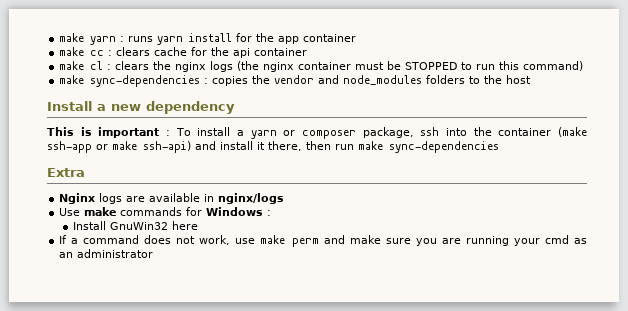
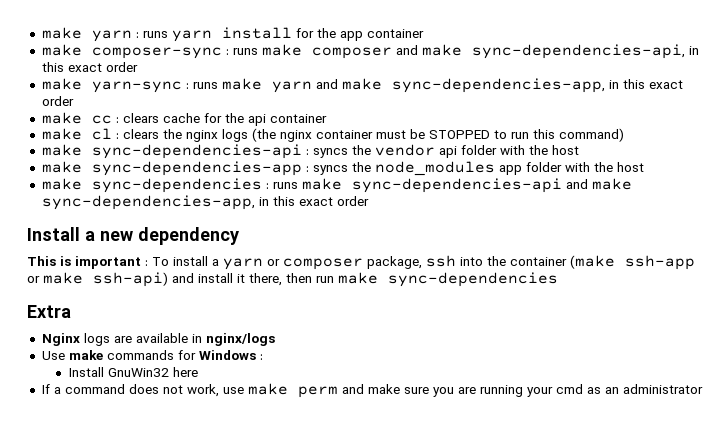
+ make composer-sync : runs make composer and make sync-dependencies-api, in this exact order
+ make yarn-sync : runs make yarn and make sync-dependencies-app, in this exact order
- make sync-dependencies : copies the vendor and node_modules folders to the host
+ make sync-dependencies-api : syncs the vendor api folder with the host
+ make sync-dependencies-app : syncs the node_modules app folder with the host
+ make sync-dependencies : runs make sync-dependencies-api and make sync-dependencies-app, in this exact order

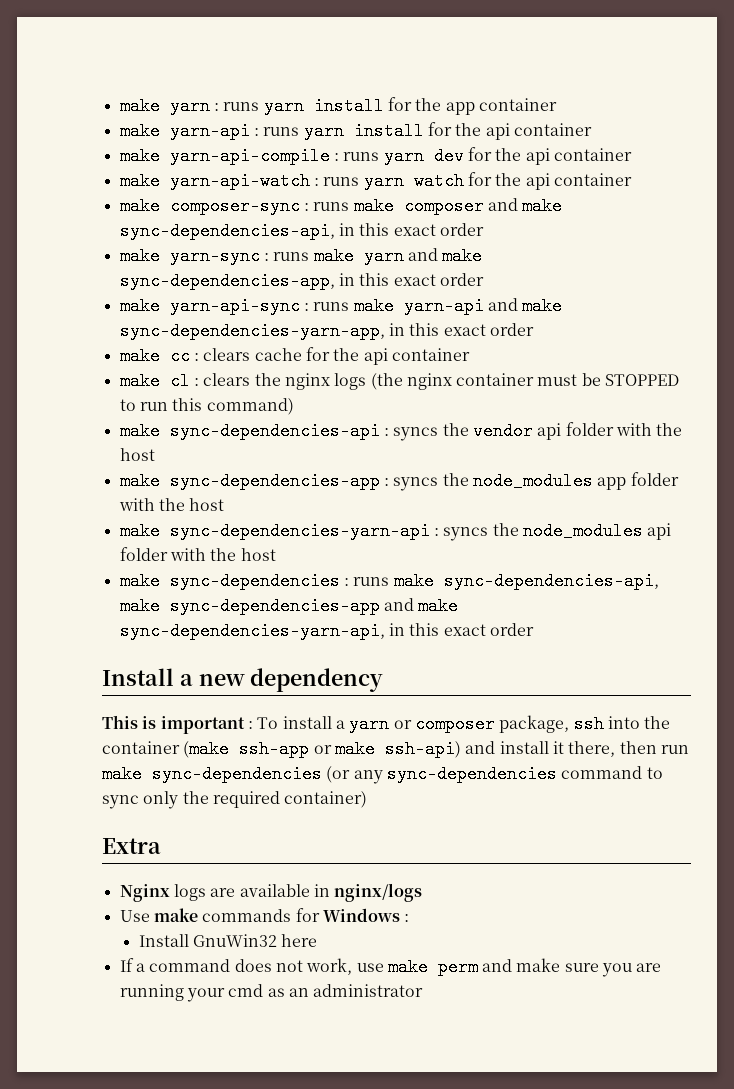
+ make yarn-api : runs yarn install for the api container
+ make yarn-api-compile : runs yarn dev for the api container
+ make yarn-api-watch : runs yarn watch for the api container
+ make yarn-api-sync : runs make yarn-api and make sync-dependencies-yarn-app, in this exact order
+ make sync-dependencies-yarn-api : syncs the node_modules api folder with the host
- make sync-dependencies : runs make sync-dependencies-api and make sync-dependencies-app, in this exact order
+ make sync-dependencies : runs make sync-dependencies-api, make sync-dependencies-app and make sync-dependencies-yarn-api, in this exact order
- This is important : To install a yarn or composer package, ssh into the container (make ssh-app or make ssh-api) and install it there, then run make sync-dependencies
+ This is important : To install a yarn or composer package, ssh into the container (make ssh-app or make ssh-api) and install it there, then run make sync-dependencies (or any sync-dependencies command to sync only the required container)

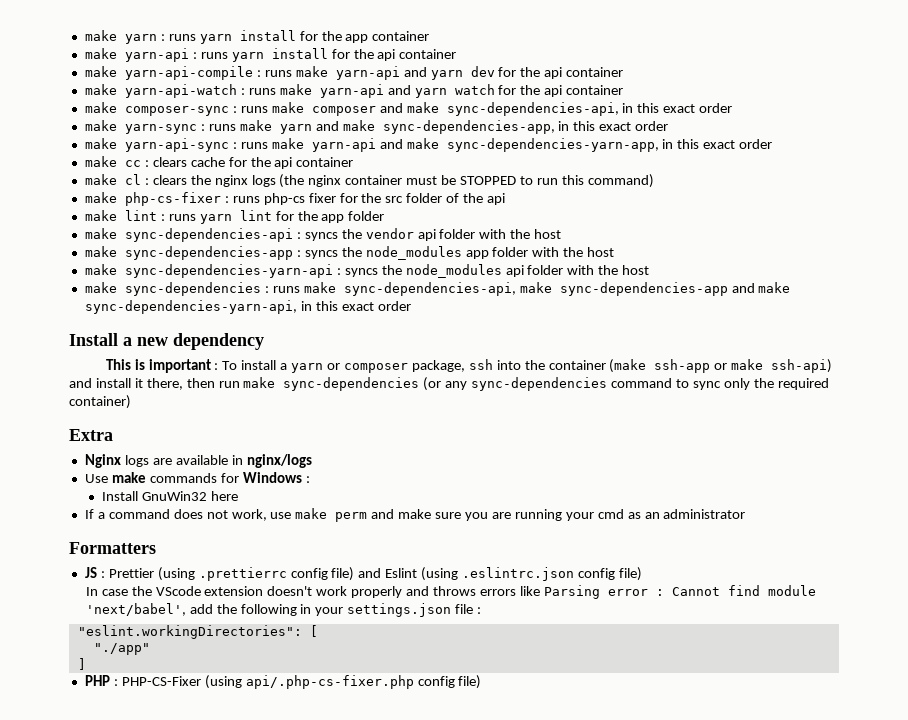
- make yarn-api-compile : runs yarn dev for the api container
+ make yarn-api-compile : runs make yarn-api and yarn dev for the api container
- make yarn-api-watch : runs yarn watch for the api container
+ make yarn-api-watch : runs make yarn-api and yarn watch for the api container
+ make php-cs-fixer : runs php-cs fixer for the src folder of the api
+ make lint : runs yarn lint for the app folder
+ Formatters
+ JS : Prettier (using .prettierrc config file) and Eslint (using .eslintrc.json config file)
+ In case the VScode extension doesn't work properly and throws errors like Parsing error : Cannot find module 'next/babel', add the following in your settings.json file :
+ "eslint.workingDirectories": [
+ "./app"
+ ]
+ PHP : PHP-CS-Fixer (using api/.php-cs-fixer.php config file)

